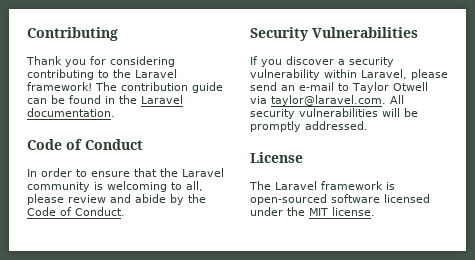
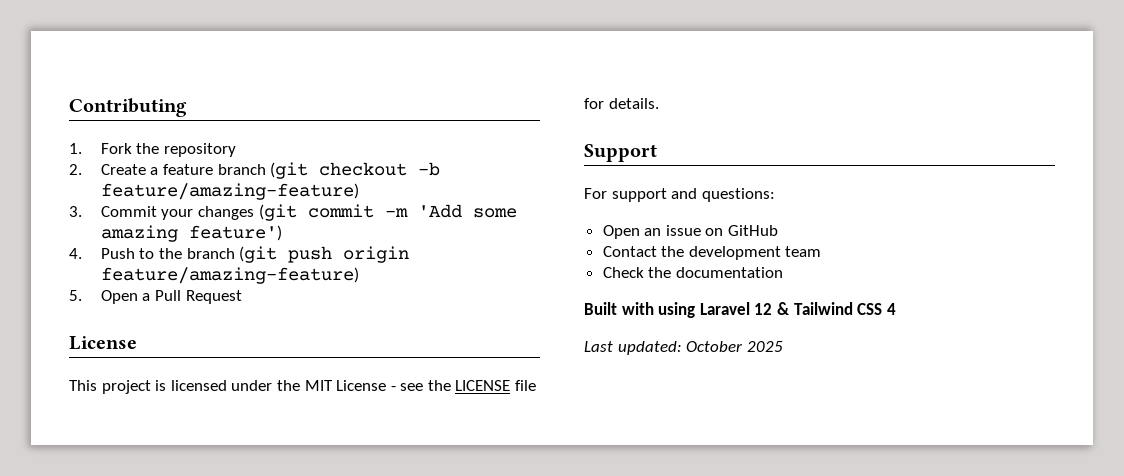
- Thank you for considering contributing to the Laravel framework! The contribution guide can be found in the Laravel documentation.
- Code of Conduct
- In order to ensure that the Laravel community is welcoming to all, please review and abide by the Code of Conduct.
- Security Vulnerabilities
- If you discover a security vulnerability within Laravel, please send an e-mail to Taylor Otwell via taylor@laravel.com. All security vulnerabilities will be promptly addressed.
+ 1. Fork the repository
+ 2. Create a feature branch (git checkout -b feature/amazing-feature)
+ 3. Commit your changes (git commit -m 'Add some amazing feature')
+ 4. Push to the branch (git push origin feature/amazing-feature)
+ 5. Open a Pull Request
  License
- The Laravel framework is open-sourced software licensed under the MIT license.
+ This project is licensed under the MIT License - see the LICENSE file for details.
+ Support
+ For support and questions:
+ Open an issue on GitHub
+ Contact the development team
+ Check the documentation
+ Built with using Laravel 12 & Tailwind CSS 4
+ Last updated: October 2025

